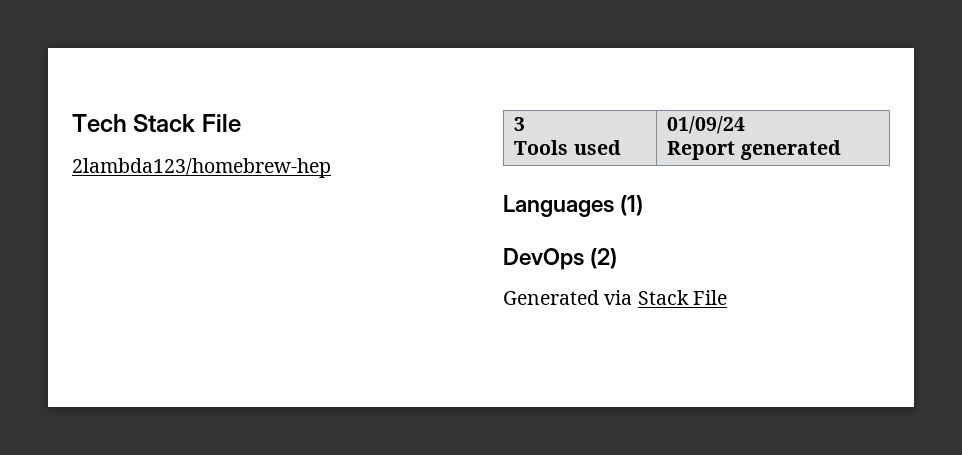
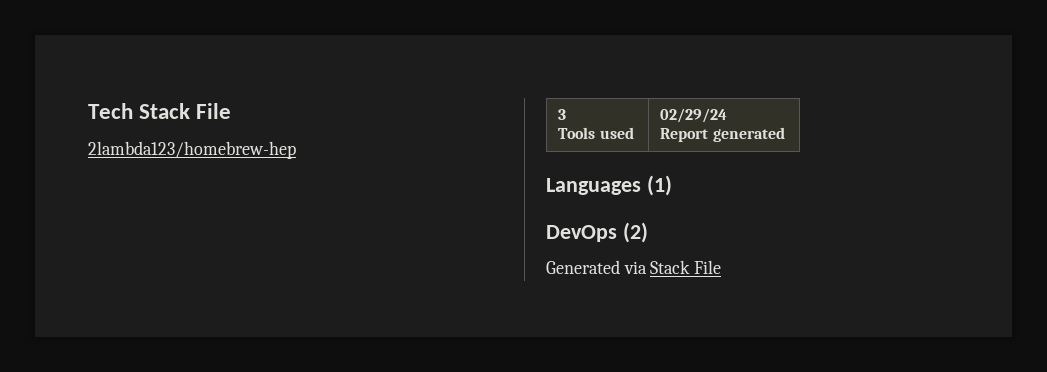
  3
- Tools used | 01/09/24
+ Tools used | 02/29/24

